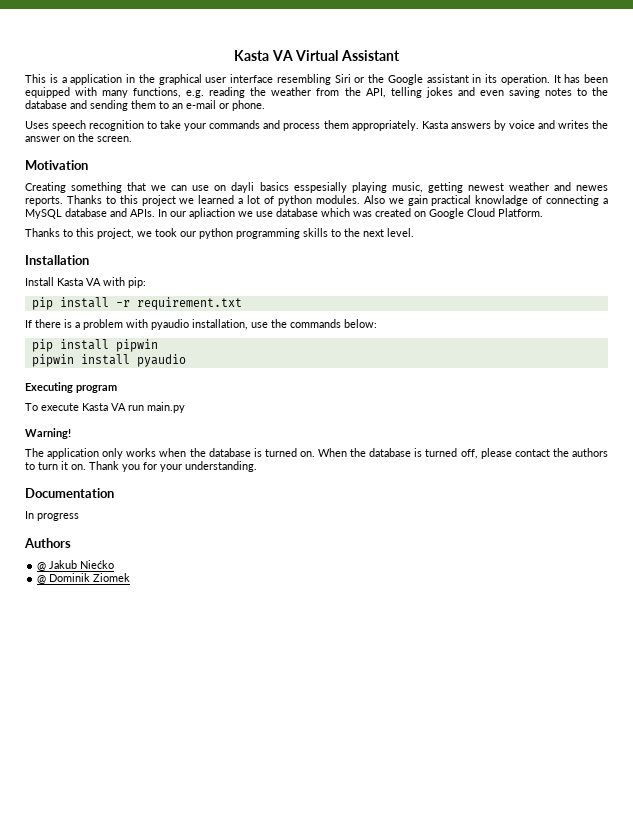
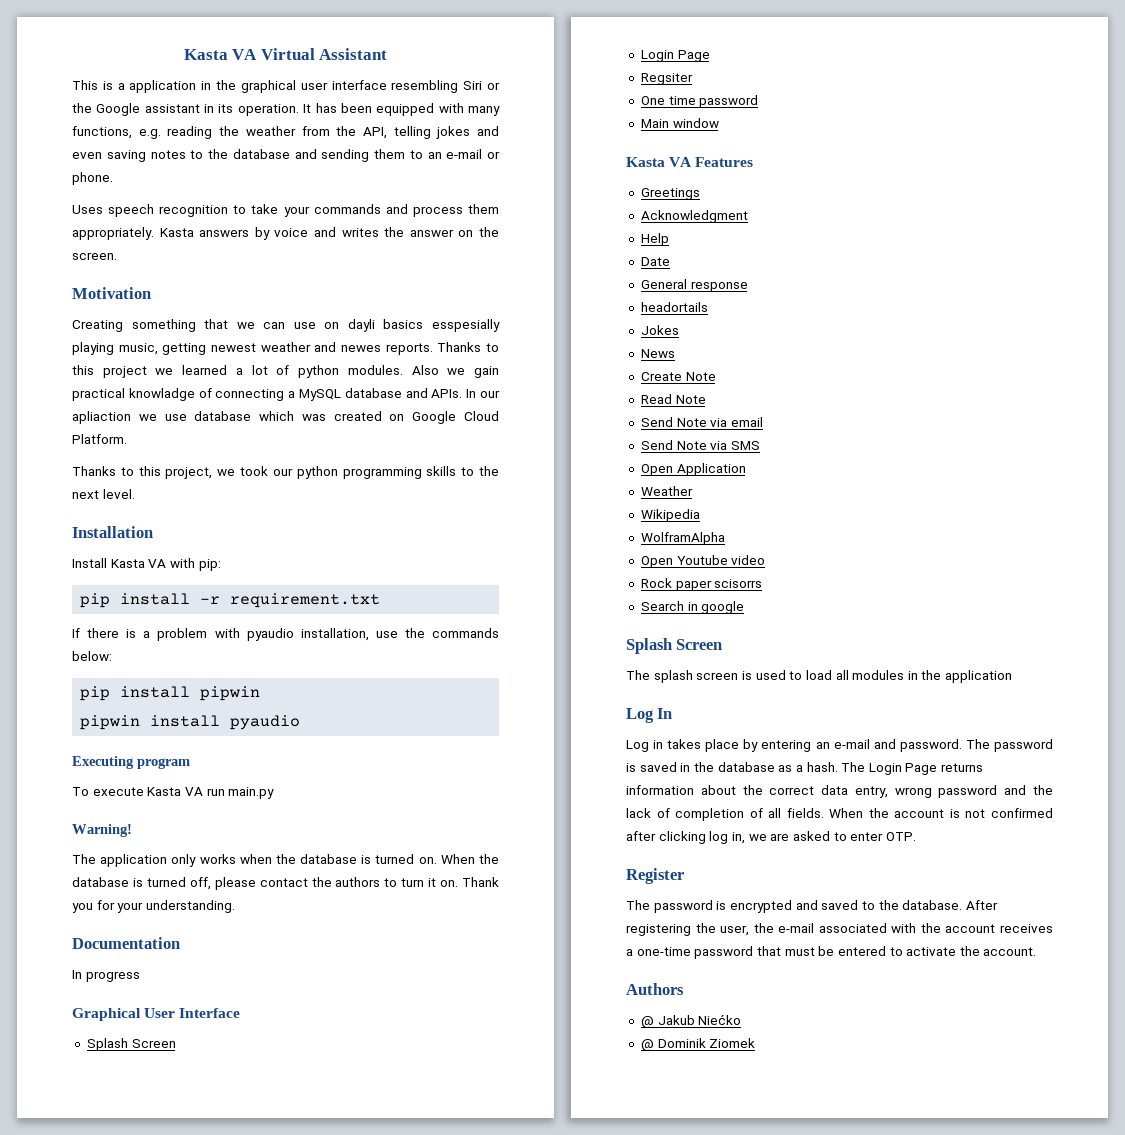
+ Graphical User Interface
+ Splash Screen
+ Login Page
+ Regsiter
+ One time password
+ Main window
+ Kasta VA Features
+ Greetings
+ Acknowledgment
+ Help
+ Date
+ General response
+ headortails
+ Jokes
+ News
+ Create Note
+ Read Note
+ Send Note via email
+ Send Note via SMS
+ Open Application
+ Weather
+ Wikipedia
+ WolframAlpha
+ Open Youtube video
+ Rock paper scisorrs
+ Search in google
+ Splash Screen
+ The splash screen is used to load all modules in the application
+ Log In
+ Log in takes place by entering an e-mail and password. The password is saved in the database as a hash. The Login Page returns information about the correct data entry, wrong password and the lack of completion of all fields. When the account is not confirmed after clicking log in, we are asked to enter OTP.
+ Register
+ The password is encrypted and saved to the database. After registering the user, the e-mail associated with the account receives a one-time password that must be entered to activate the account.

